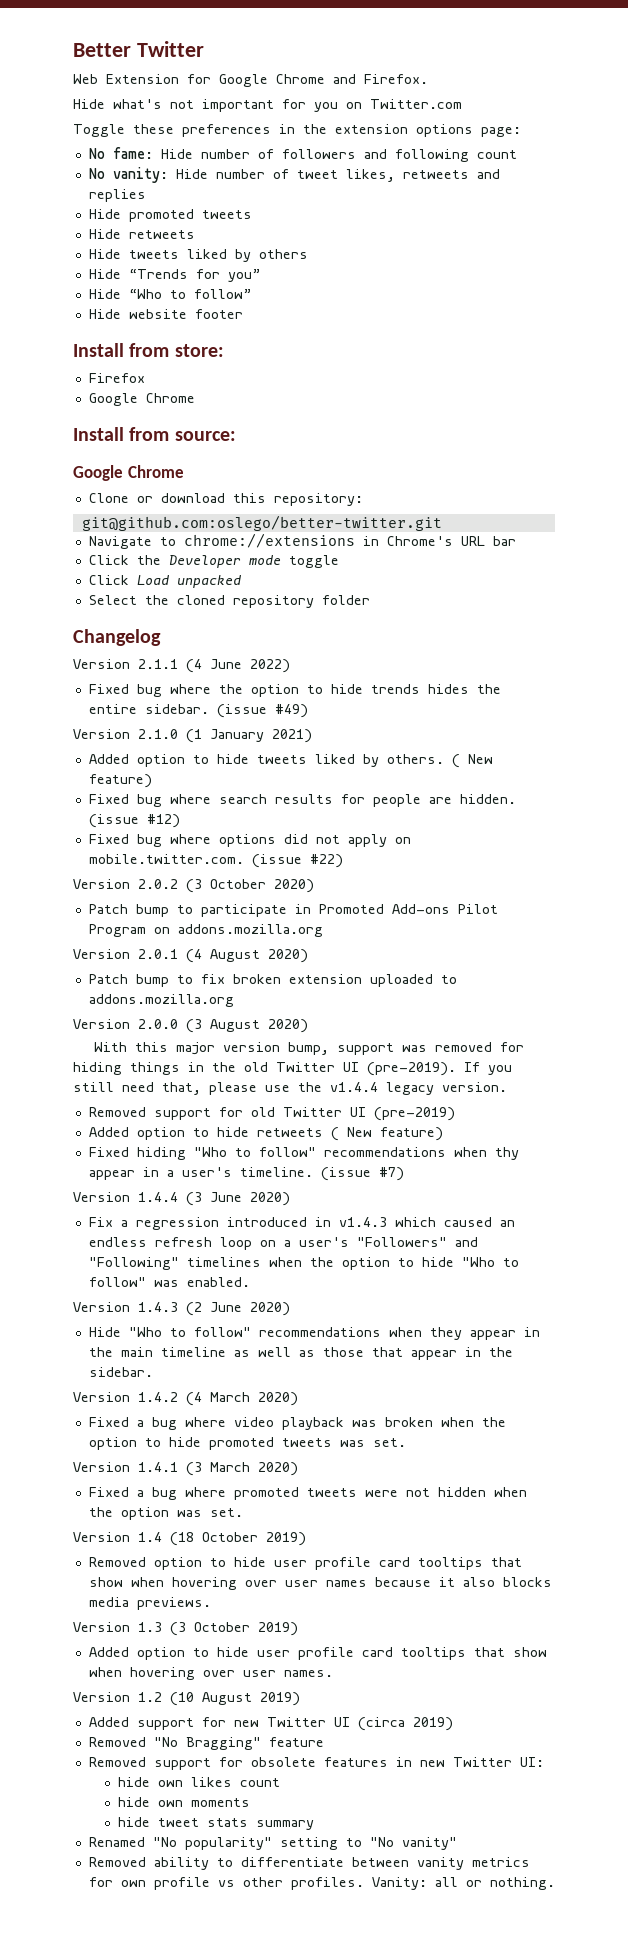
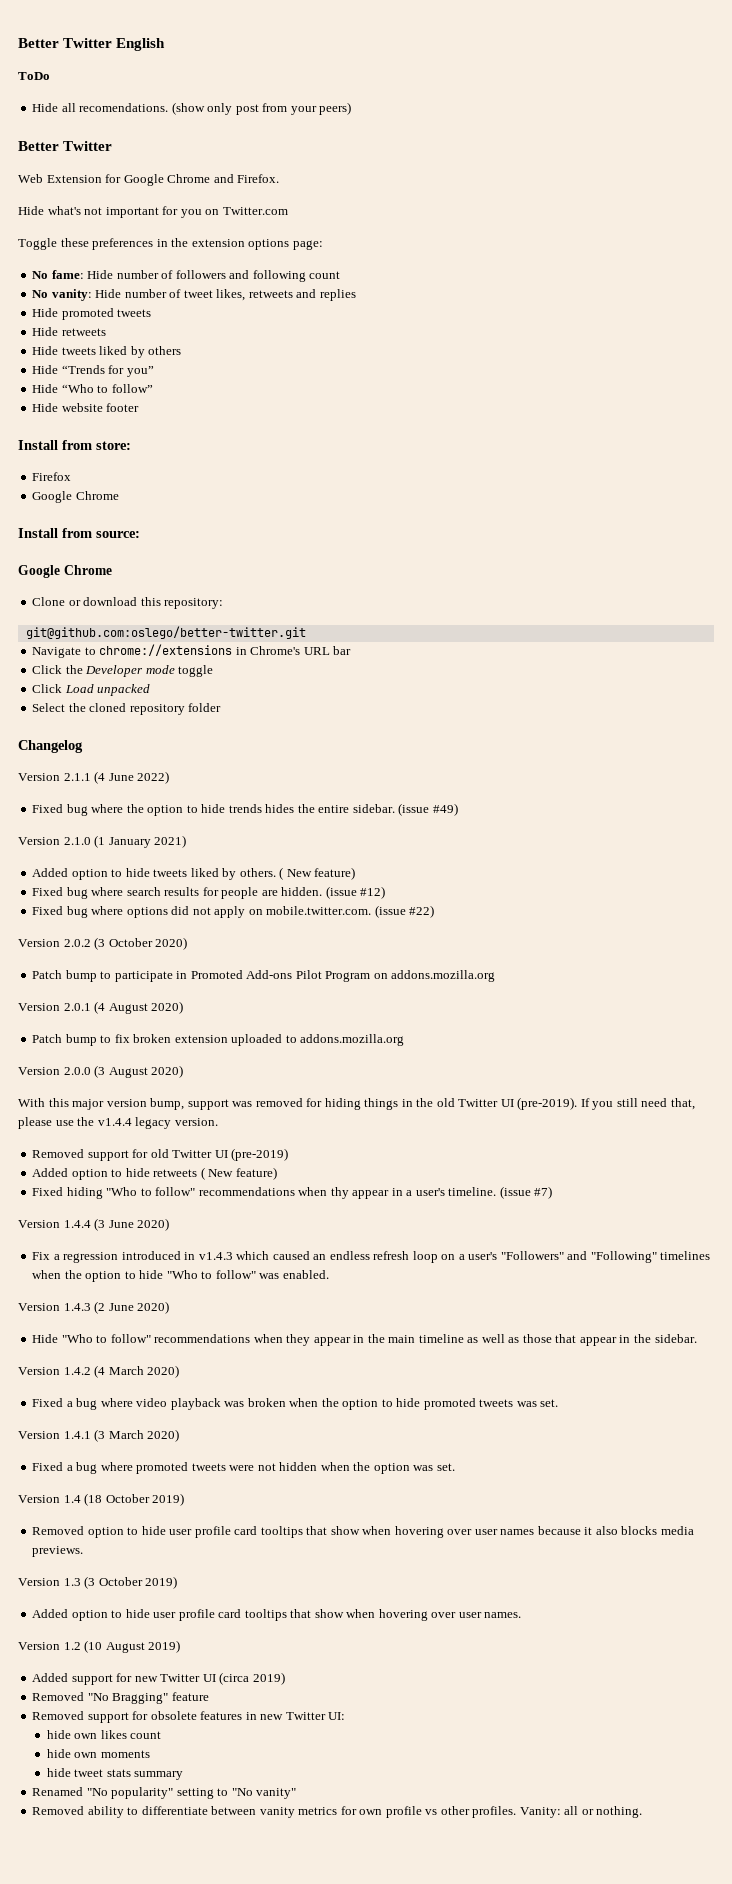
+ Better Twitter English
+ ToDo
+ Hide all recomendations. (show only post from your peers)

